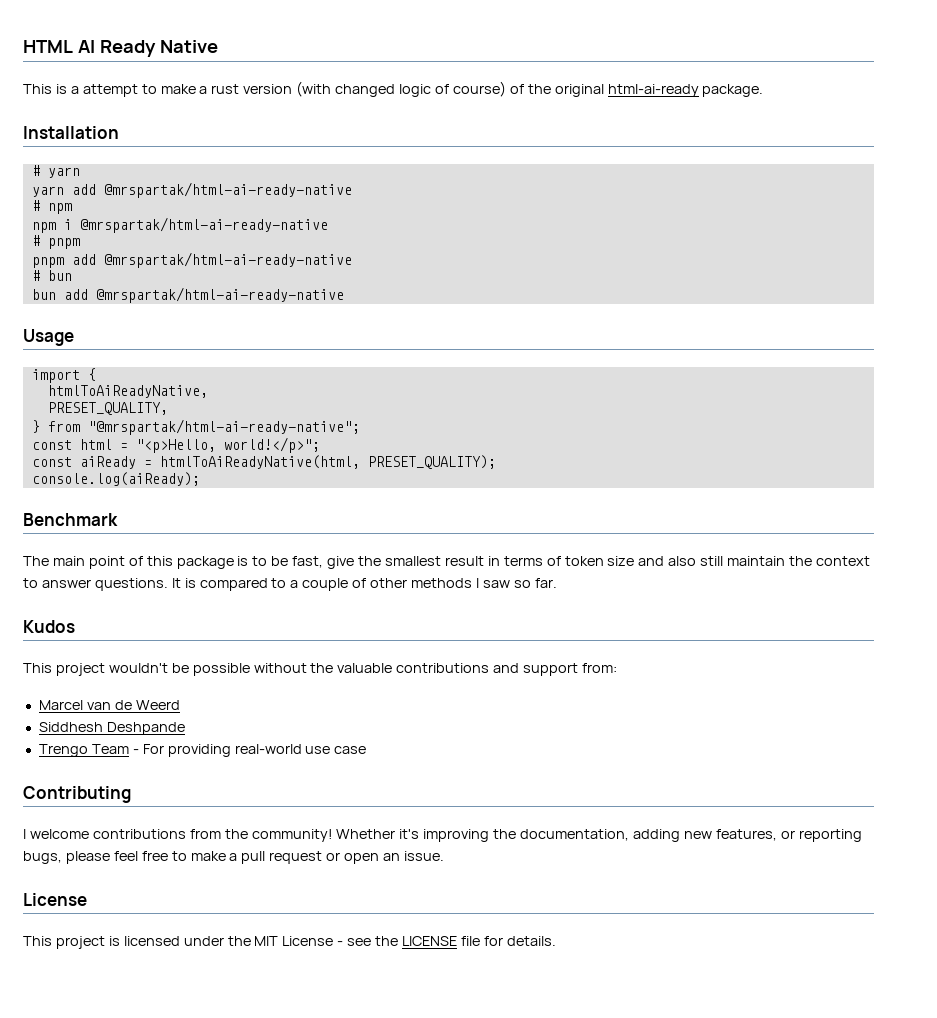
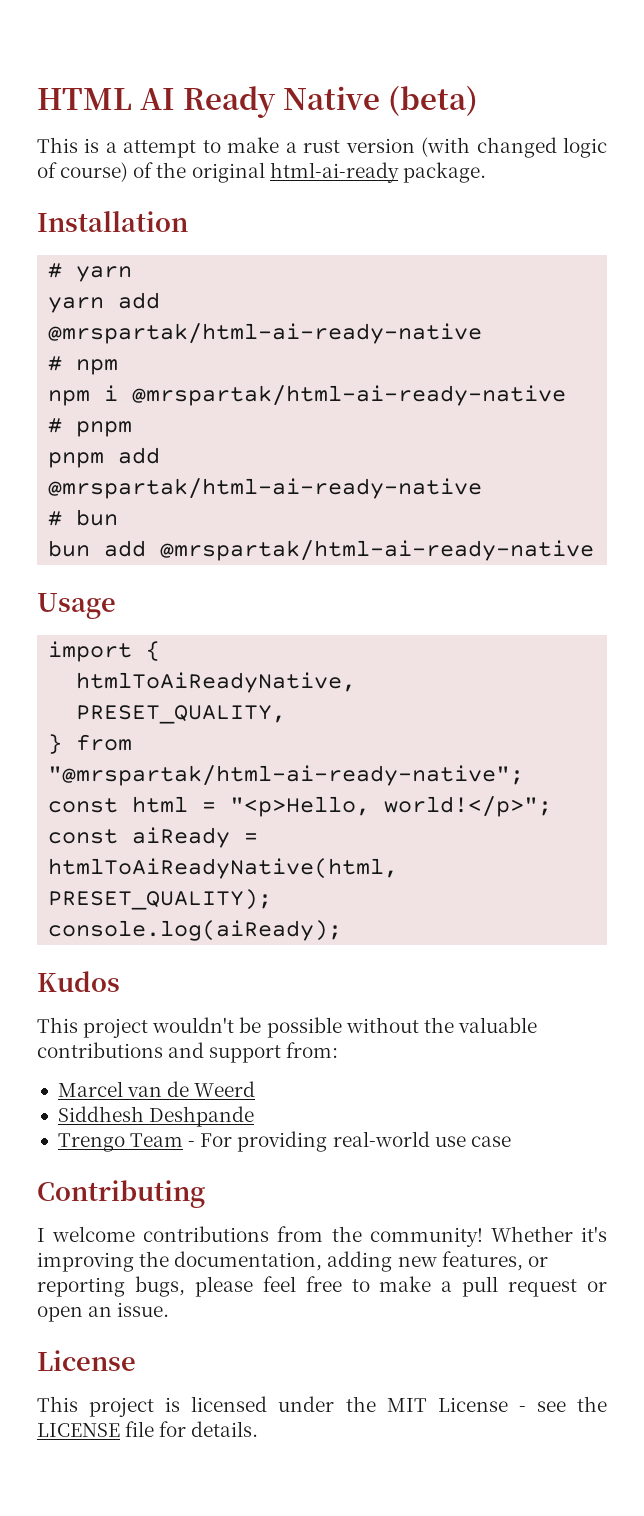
- HTML AI Ready Native
+ HTML AI Ready Native (beta)
- Benchmark
- The main point of this package is to be fast, give the smallest result in terms of token size and also still maintain the context to answer questions. It is compared to a couple of other methods I saw so far.

